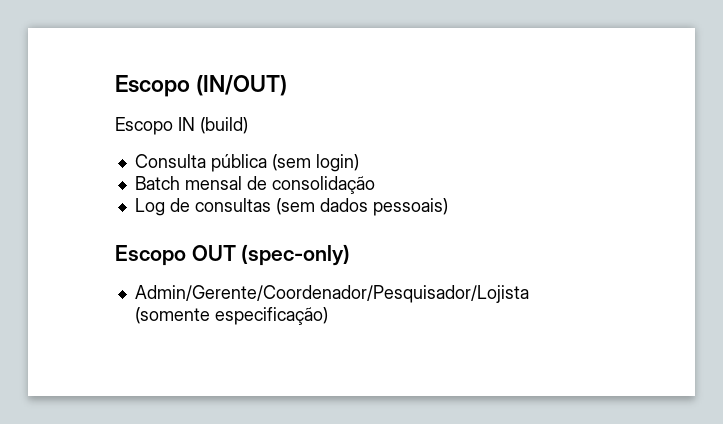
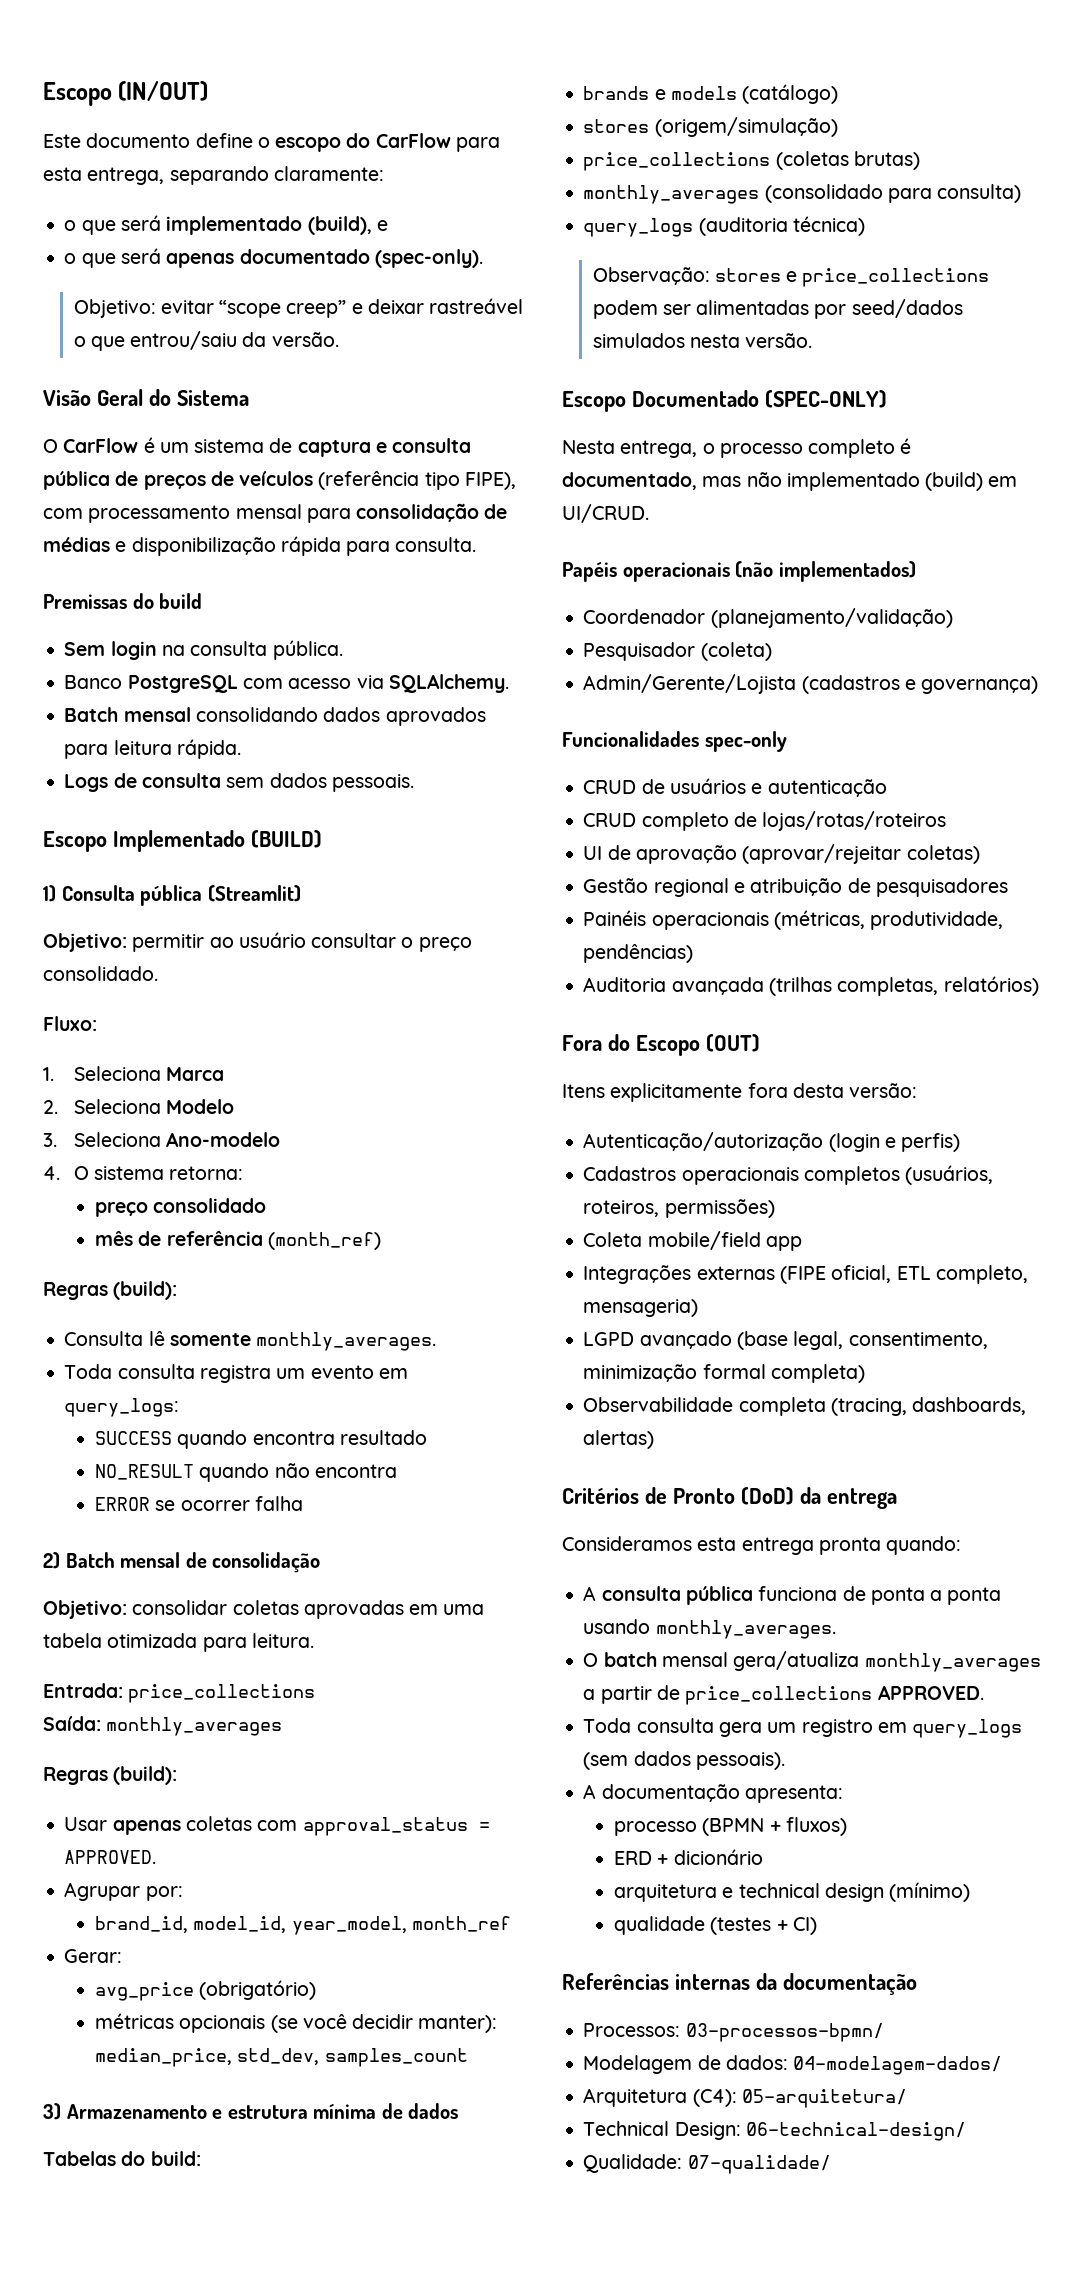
- Escopo IN (build)
- Consulta pública (sem login)
- Batch mensal de consolidação
- Log de consultas (sem dados pessoais)
- Escopo OUT (spec-only)
- Admin/Gerente/Coordenador/Pesquisador/Lojista (somente especificação)
+ Este documento define o escopo do CarFlow para esta entrega, separando claramente:
+ o que será implementado (build), e
+ o que será apenas documentado (spec-only).
+ Objetivo: evitar “scope creep” e deixar rastreável o que entrou/saiu da versão.
+ Visão Geral do Sistema
+ O CarFlow é um sistema de captura e consulta pública de preços de veículos (referência tipo FIPE), com processamento mensal para consolidação de médias e disponibilização rápida para consulta.
+ Premissas do build
+ Sem login na consulta pública.
+ Banco PostgreSQL com acesso via SQLAlchemy.
+ Batch mensal consolidando dados aprovados para leitura rápida.
+ Logs de consulta sem dados pessoais.
+ Escopo Implementado (BUILD)
+ 1) Consulta pública (Streamlit)
+ Objetivo: permitir ao usuário consultar o preço consolidado.
+ Fluxo:
+ 1. Seleciona Marca
+ 2. Seleciona Modelo
+ 3. Seleciona Ano-modelo
+ 4. O sistema retorna:
+ preço consolidado
+ mês de referência (month_ref)
+ Regras (build):
+ Consulta lê somente monthly_averages.
+ Toda consulta registra um evento em query_logs:
+ SUCCESS quando encontra resultado
+ NO_RESULT quando não encontra
+ ERROR se ocorrer falha
+ 2) Batch mensal de consolidação
+ Objetivo: consolidar coletas aprovadas em uma tabela otimizada para leitura.
+ Entrada: price_collections
+ Saída: monthly_averages
+ Regras (build):
+ Usar apenas coletas com approval_status = APPROVED.
+ Agrupar por:
+ brand_id, model_id, year_model, month_ref
+ Gerar:
+ avg_price (obrigatório)
+ métricas opcionais (se você decidir manter): median_price, std_dev, samples_count
+ 3) Armazenamento e estrutura mínima de dados
+ Tabelas do build:
+ brands e models (catálogo)
+ stores (origem/simulação)
+ price_collections (coletas brutas)
+ monthly_averages (consolidado para consulta)
+ query_logs (auditoria técnica)
+ Observação: stores e price_collections podem ser alimentadas por seed/dados simulados nesta versão.
+ Escopo Documentado (SPEC-ONLY)
+ Nesta entrega, o processo completo é documentado, mas não implementado (build) em UI/CRUD.
+ Papéis operacionais (não implementados)
+ Coordenador (planejamento/validação)
+ Pesquisador (coleta)
+ Admin/Gerente/Lojista (cadastros e governança)
+ Funcionalidades spec-only
+ CRUD de usuários e autenticação
+ CRUD completo de lojas/rotas/roteiros
+ UI de aprovação (aprovar/rejeitar coletas)
+ Gestão regional e atribuição de pesquisadores
+ Painéis operacionais (métricas, produtividade, pendências)
+ Auditoria avançada (trilhas completas, relatórios)
+ Fora do Escopo (OUT)
+ Itens explicitamente fora desta versão:
+ Autenticação/autorização (login e perfis)
+ Cadastros operacionais completos (usuários, roteiros, permissões)
+ Coleta mobile/field app
+ Integrações externas (FIPE oficial, ETL completo, mensageria)
+ LGPD avançado (base legal, consentimento, minimização formal completa)
+ Observabilidade completa (tracing, dashboards, alertas)
+ Critérios de Pronto (DoD) da entrega
+ Consideramos esta entrega pronta quando:
+ A consulta pública funciona de ponta a ponta usando monthly_averages.
+ O batch mensal gera/atualiza monthly_averages a partir de price_collections APPROVED.
+ Toda consulta gera um registro em query_logs (sem dados pessoais).
+ A documentação apresenta:
+ processo (BPMN + fluxos)
+ ERD + dicionário
+ arquitetura e technical design (mínimo)
+ qualidade (testes + CI)
+ Referências internas da documentação
+ Processos: 03-processos-bpmn/
+ Modelagem de dados: 04-modelagem-dados/
+ Arquitetura (C4): 05-arquitetura/
+ Technical Design: 06-technical-design/
+ Qualidade: 07-qualidade/

